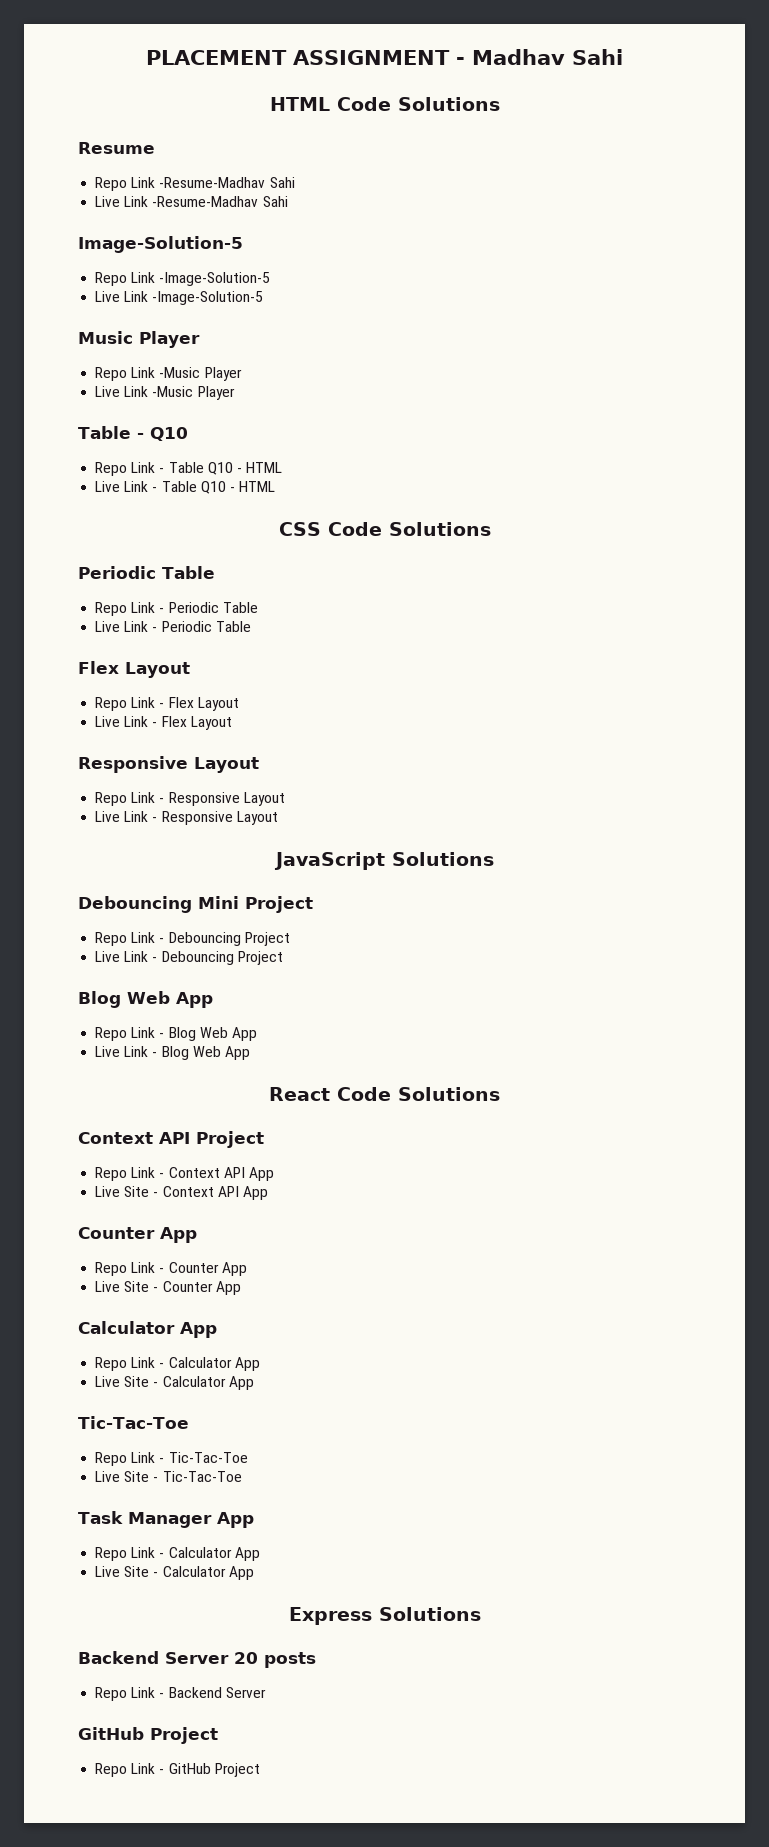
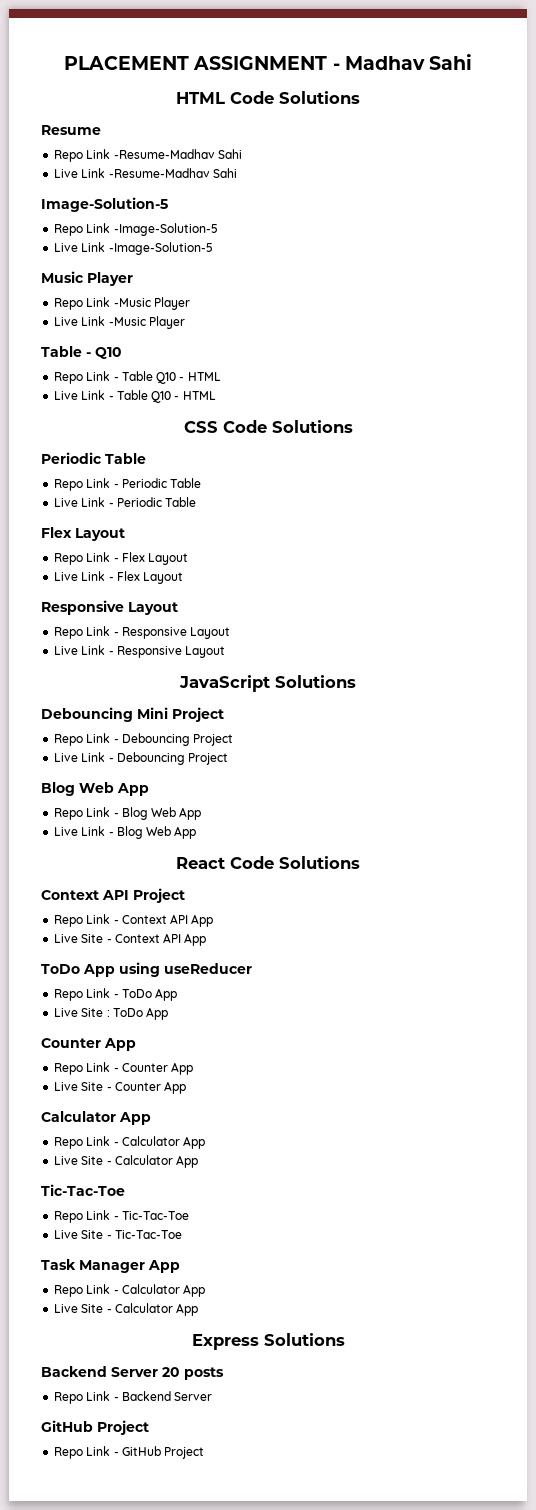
+ ToDo App using useReducer
+ Repo Link - ToDo App
+ Live Site : ToDo App

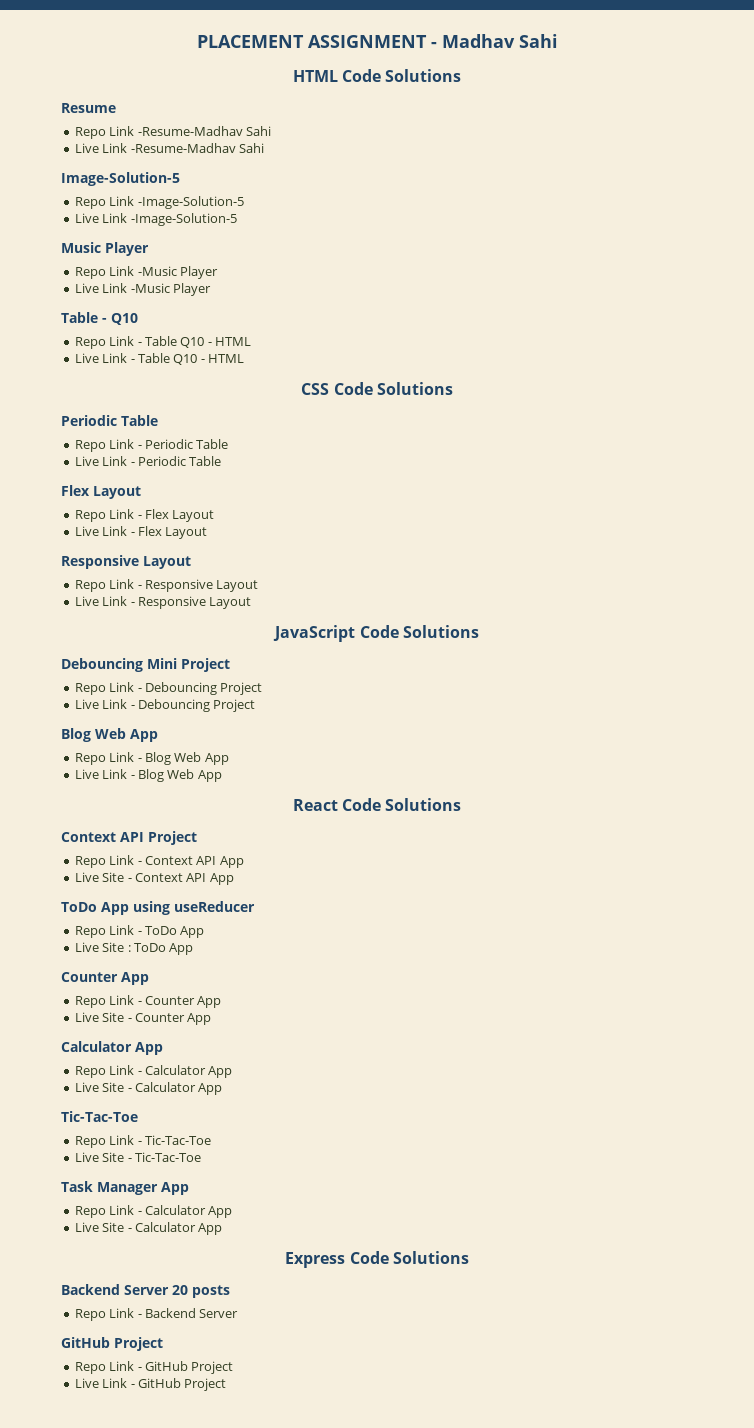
- JavaScript Solutions
+ JavaScript Code Solutions
- Express Solutions
+ Express Code Solutions
+ Live Link - GitHub Project

